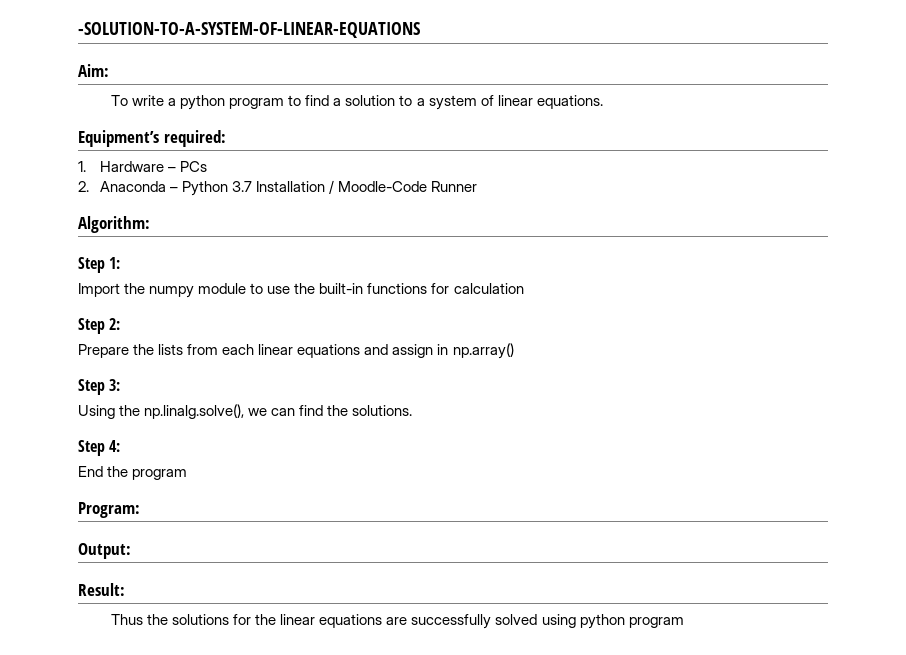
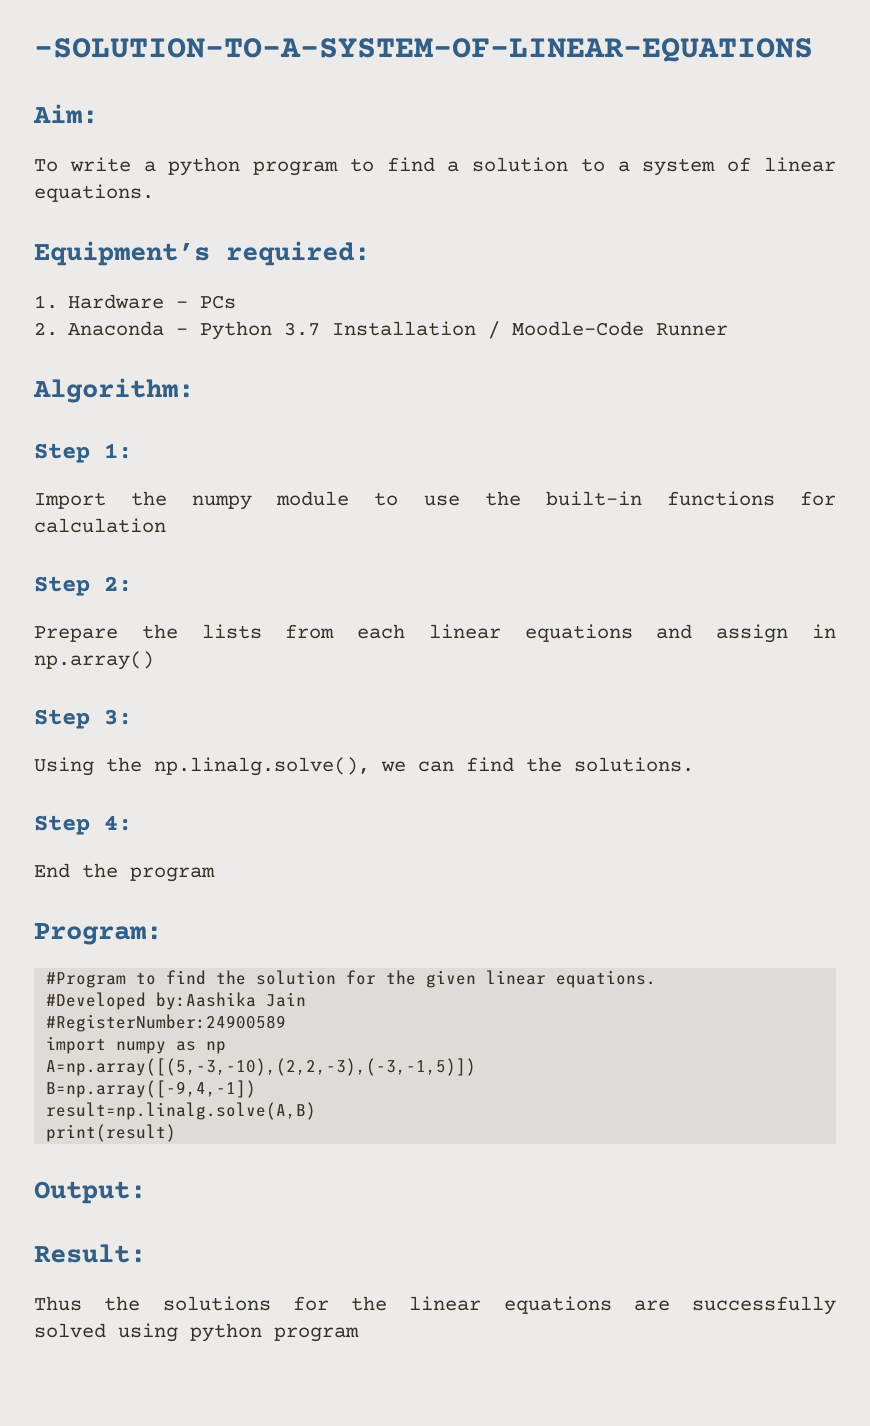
+ #Program to find the solution for the given linear equations.
+ #Developed by:Aashika Jain
+ #RegisterNumber:24900589
+ import numpy as np
+ A=np.array([(5,-3,-10),(2,2,-3),(-3,-1,5)])
+ B=np.array([-9,4,-1])
+ result=np.linalg.solve(A,B)
+ print(result)

